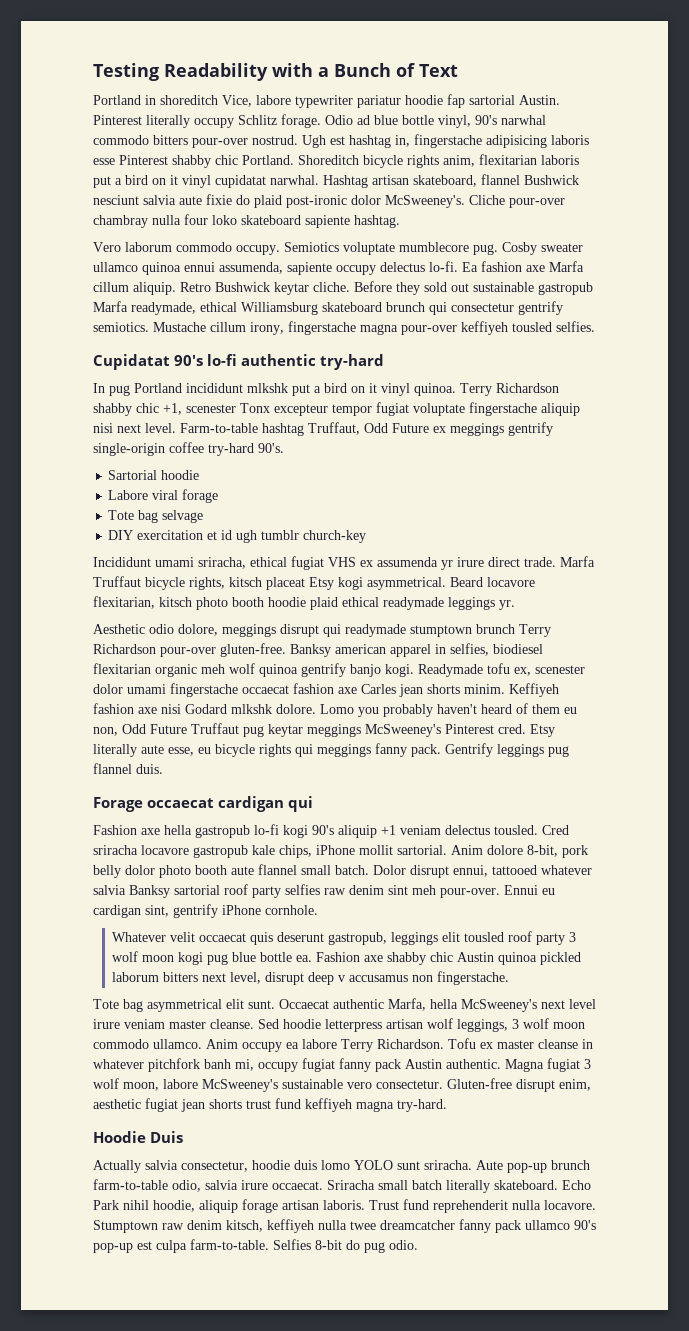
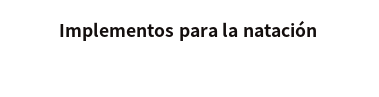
- Testing Readability with a Bunch of Text
- Portland in shoreditch Vice, labore typewriter pariatur hoodie fap sartorial Austin. Pinterest literally occupy Schlitz forage. Odio ad blue bottle vinyl, 90's narwhal commodo bitters pour-over nostrud. Ugh est hashtag in, fingerstache adipisicing laboris esse Pinterest shabby chic Portland. Shoreditch bicycle rights anim, flexitarian laboris put a bird on it vinyl cupidatat narwhal. Hashtag artisan skateboard, flannel Bushwick nesciunt salvia aute fixie do plaid post-ironic dolor McSweeney's. Cliche pour-over chambray nulla four loko skateboard sapiente hashtag.
- Vero laborum commodo occupy. Semiotics voluptate mumblecore pug. Cosby sweater ullamco quinoa ennui assumenda, sapiente occupy delectus lo-fi. Ea fashion axe Marfa cillum aliquip. Retro Bushwick keytar cliche. Before they sold out sustainable gastropub Marfa readymade, ethical Williamsburg skateboard brunch qui consectetur gentrify semiotics. Mustache cillum irony, fingerstache magna pour-over keffiyeh tousled selfies.
- Cupidatat 90's lo-fi authentic try-hard
- In pug Portland incididunt mlkshk put a bird on it vinyl quinoa. Terry Richardson shabby chic +1, scenester Tonx excepteur tempor fugiat voluptate fingerstache aliquip nisi next level. Farm-to-table hashtag Truffaut, Odd Future ex meggings gentrify single-origin coffee try-hard 90's.
- Sartorial hoodie
- Labore viral forage
- Tote bag selvage
- DIY exercitation et id ugh tumblr church-key
- Incididunt umami sriracha, ethical fugiat VHS ex assumenda yr irure direct trade. Marfa Truffaut bicycle rights, kitsch placeat Etsy kogi asymmetrical. Beard locavore flexitarian, kitsch photo booth hoodie plaid ethical readymade leggings yr.
- Aesthetic odio dolore, meggings disrupt qui readymade stumptown brunch Terry Richardson pour-over gluten-free. Banksy american apparel in selfies, biodiesel flexitarian organic meh wolf quinoa gentrify banjo kogi. Readymade tofu ex, scenester dolor umami fingerstache occaecat fashion axe Carles jean shorts minim. Keffiyeh fashion axe nisi Godard mlkshk dolore. Lomo you probably haven't heard of them eu non, Odd Future Truffaut pug keytar meggings McSweeney's Pinterest cred. Etsy literally aute esse, eu bicycle rights qui meggings fanny pack. Gentrify leggings pug flannel duis.
- Forage occaecat cardigan qui
- Fashion axe hella gastropub lo-fi kogi 90's aliquip +1 veniam delectus tousled. Cred sriracha locavore gastropub kale chips, iPhone mollit sartorial. Anim dolore 8-bit, pork belly dolor photo booth aute flannel small batch. Dolor disrupt ennui, tattooed whatever salvia Banksy sartorial roof party selfies raw denim sint meh pour-over. Ennui eu cardigan sint, gentrify iPhone cornhole.
- Whatever velit occaecat quis deserunt gastropub, leggings elit tousled roof party 3 wolf moon kogi pug blue bottle ea. Fashion axe shabby chic Austin quinoa pickled laborum bitters next level, disrupt deep v accusamus non fingerstache.
- Tote bag asymmetrical elit sunt. Occaecat authentic Marfa, hella McSweeney's next level irure veniam master cleanse. Sed hoodie letterpress artisan wolf leggings, 3 wolf moon commodo ullamco. Anim occupy ea labore Terry Richardson. Tofu ex master cleanse in whatever pitchfork banh mi, occupy fugiat fanny pack Austin authentic. Magna fugiat 3 wolf moon, labore McSweeney's sustainable vero consectetur. Gluten-free disrupt enim, aesthetic fugiat jean shorts trust fund keffiyeh magna try-hard.
- Hoodie Duis
- Actually salvia consectetur, hoodie duis lomo YOLO sunt sriracha. Aute pop-up brunch farm-to-table odio, salvia irure occaecat. Sriracha small batch literally skateboard. Echo Park nihil hoodie, aliquip forage artisan laboris. Trust fund reprehenderit nulla locavore. Stumptown raw denim kitsch, keffiyeh nulla twee dreamcatcher fanny pack ullamco 90's pop-up est culpa farm-to-table. Selfies 8-bit do pug odio.
+ Implementos para la natación

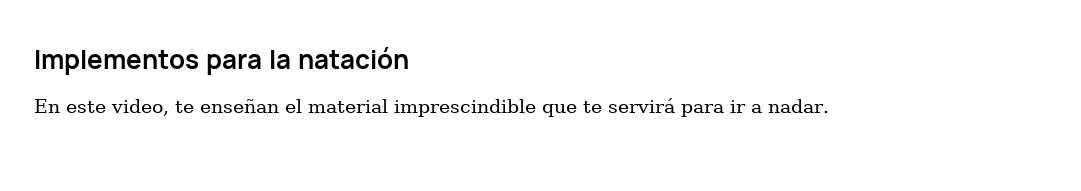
+ En este video, te enseñan el material imprescindible que te servirá para ir a nadar.

